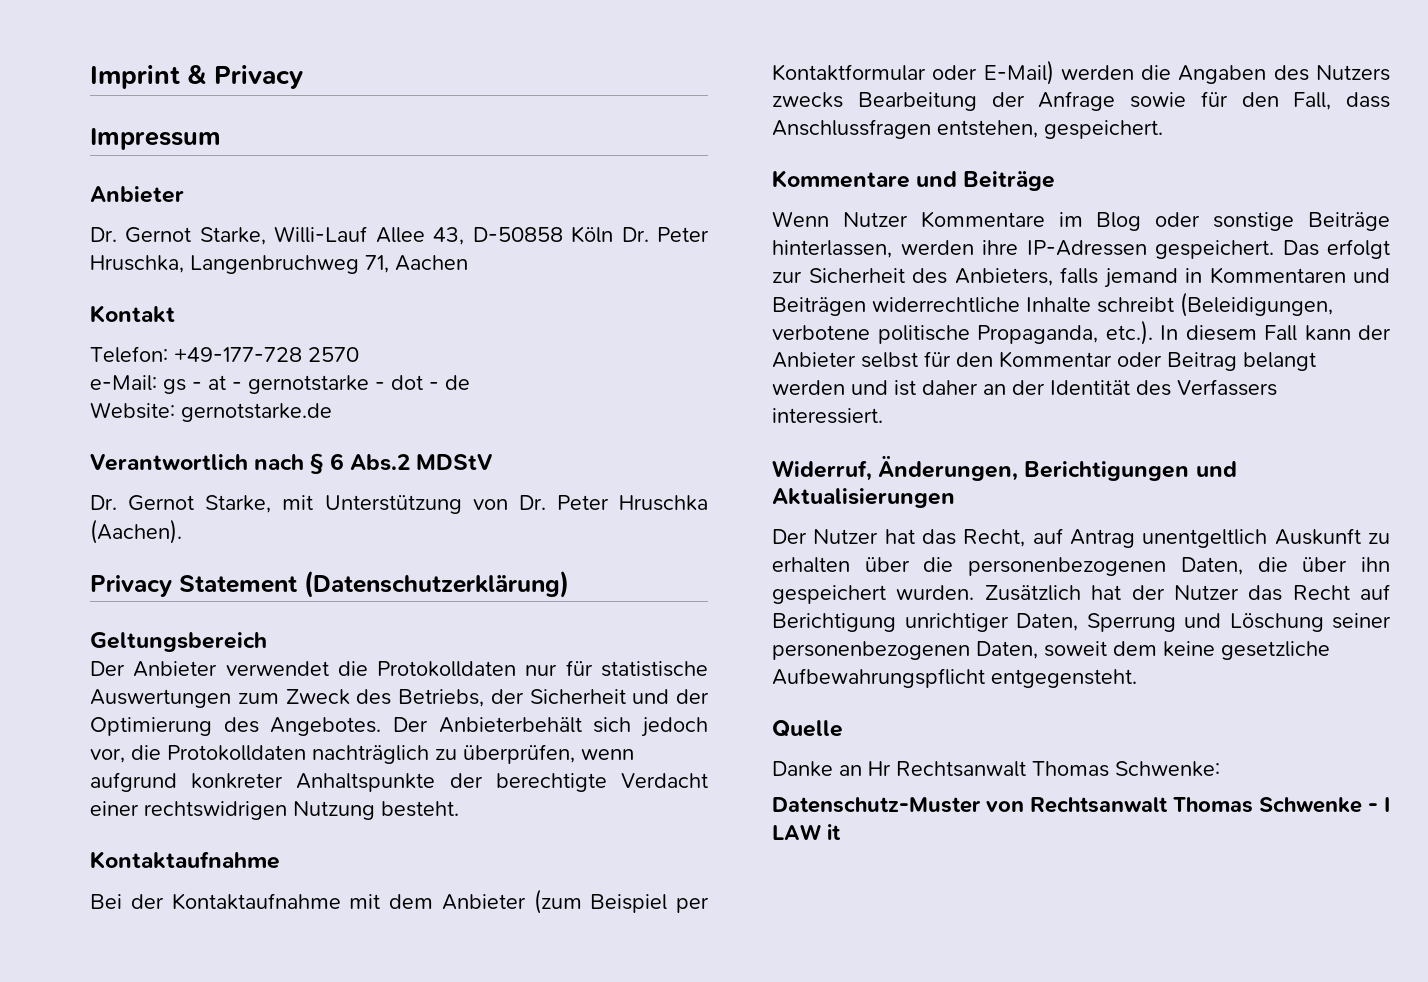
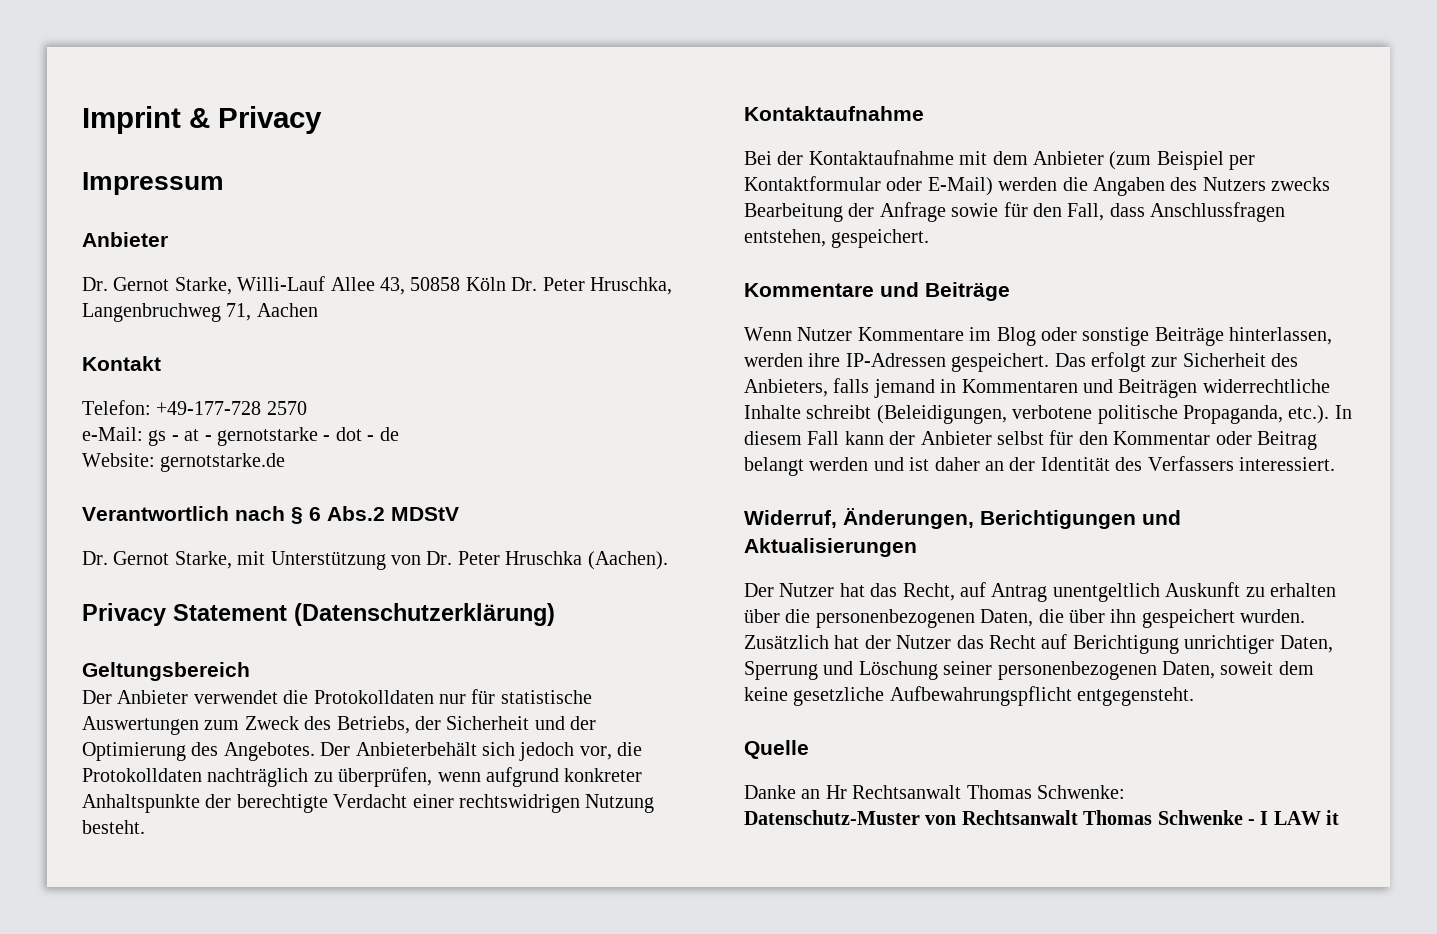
- Dr. Gernot Starke, Willi-Lauf Allee 43, D-50858 Köln Dr. Peter Hruschka, Langenbruchweg 71, Aachen
+ Dr. Gernot Starke, Willi-Lauf Allee 43, 50858 Köln Dr. Peter Hruschka, Langenbruchweg 71, Aachen

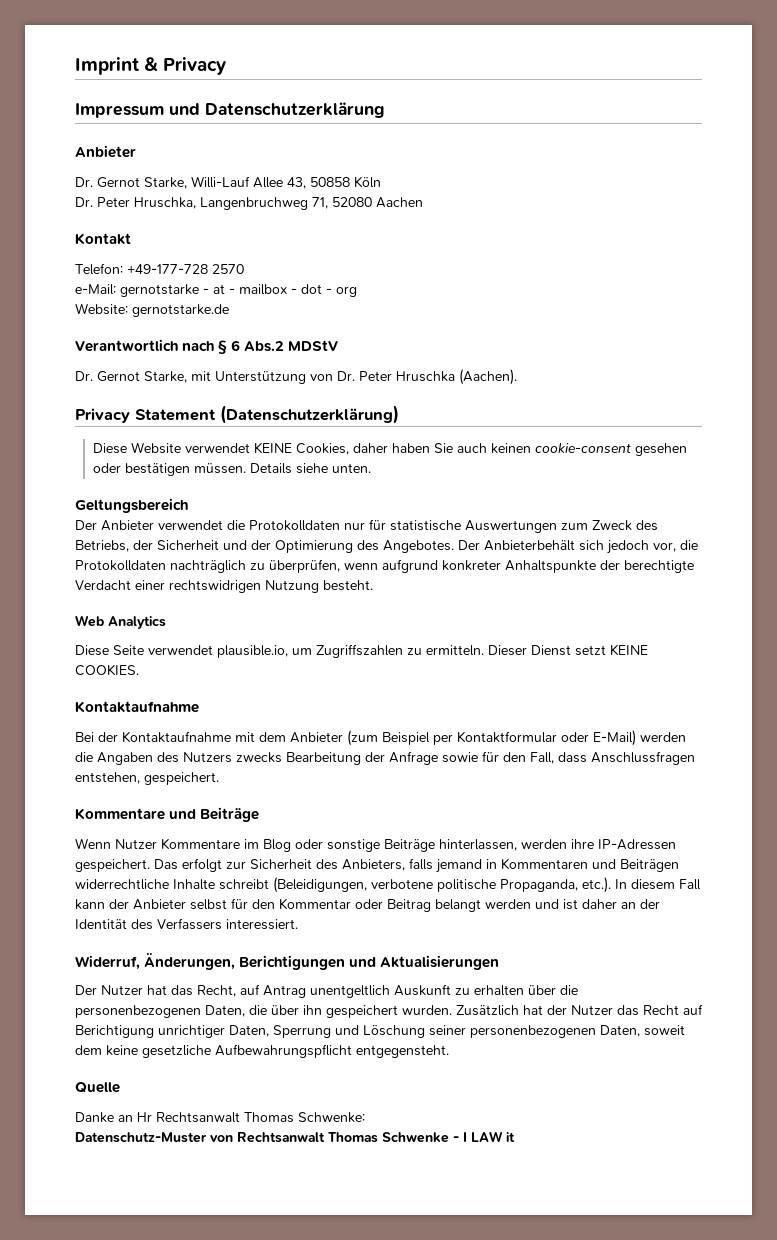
- Impressum
+ Impressum und Datenschutzerklärung
- Dr. Gernot Starke, Willi-Lauf Allee 43, 50858 Köln Dr. Peter Hruschka, Langenbruchweg 71, Aachen
+ Dr. Gernot Starke, Willi-Lauf Allee 43, 50858 Köln
+ Dr. Peter Hruschka, Langenbruchweg 71, 52080 Aachen
- e-Mail: gs - at - gernotstarke - dot - de
+ e-Mail: gernotstarke - at - mailbox - dot - org
+ Diese Website verwendet KEINE Cookies, daher haben Sie auch keinen cookie-consent gesehen oder bestätigen müssen. Details siehe unten.
+ Web Analytics
+ Diese Seite verwendet plausible.io, um Zugriffszahlen zu ermitteln. Dieser Dienst setzt KEINE COOKIES.

